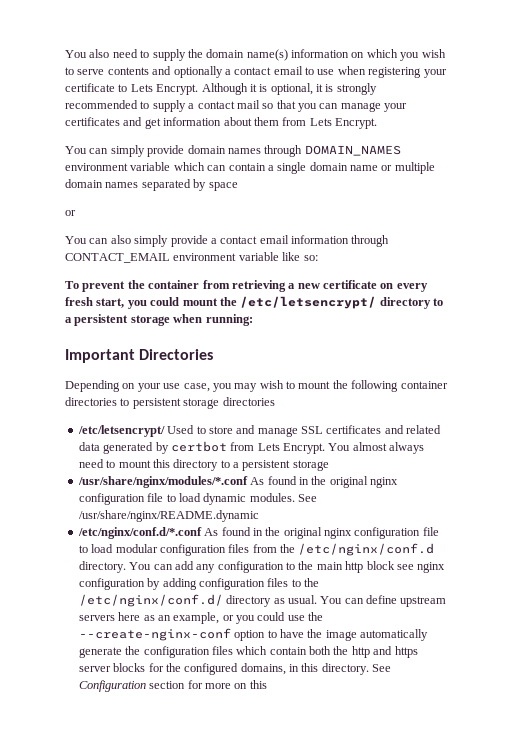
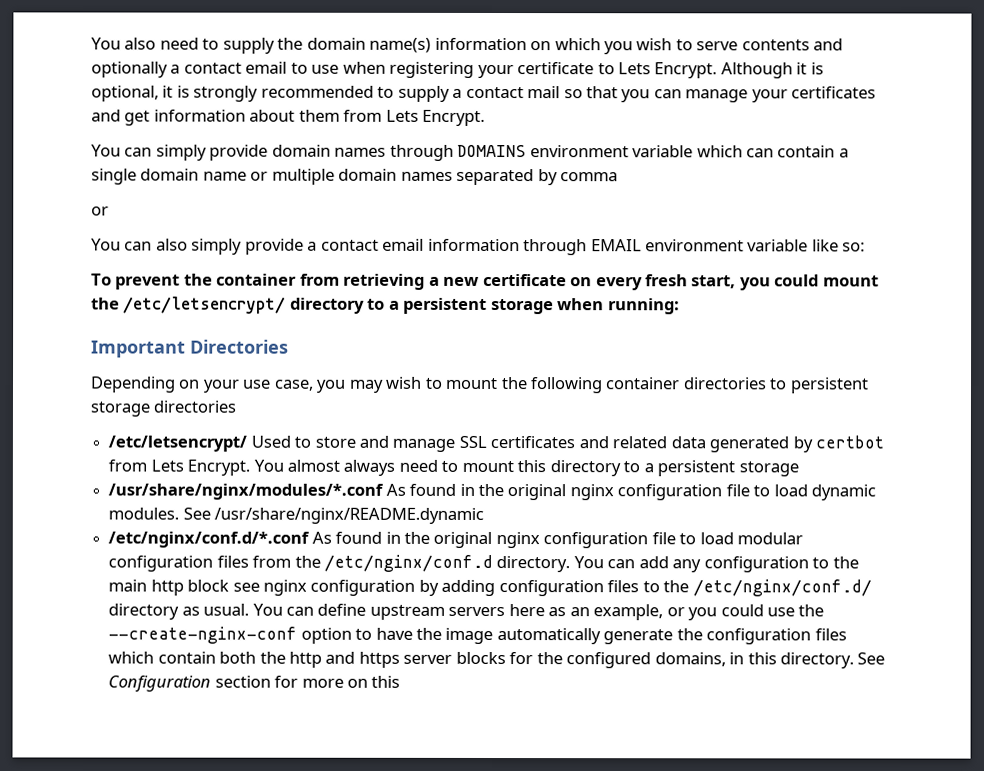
- You can simply provide domain names through DOMAIN_NAMES environment variable which can contain a single domain name or multiple domain names separated by space
+ You can simply provide domain names through DOMAINS environment variable which can contain a single domain name or multiple domain names separated by comma
- You can also simply provide a contact email information through CONTACT_EMAIL environment variable like so:
+ You can also simply provide a contact email information through EMAIL environment variable like so:

